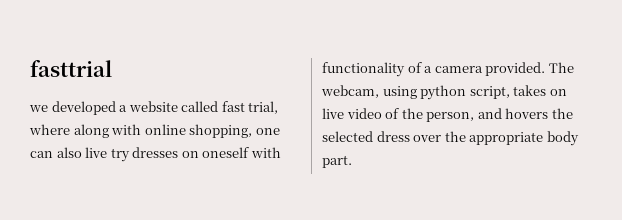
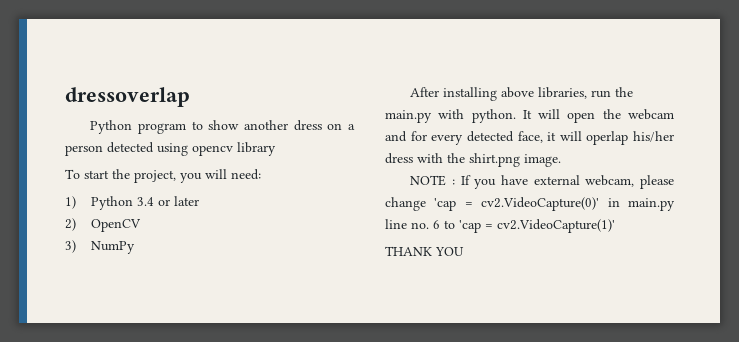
- fasttrial
- we developed a website called fast trial, where along with online shopping, one can also live try dresses on oneself with functionality of a camera provided. The webcam, using python script, takes on live video of the person, and hovers the selected dress over the appropriate body part.
+ dressoverlap
+ Python program to show another dress on a person detected using opencv library
+ To start the project, you will need:
+ 1) Python 3.4 or later
+ 2) OpenCV
+ 3) NumPy
+ After installing above libraries, run the main.py with python. It will open the webcam and for every detected face, it will operlap his/her dress with the shirt.png image.
+ NOTE : If you have external webcam, please change 'cap = cv2.VideoCapture(0)' in main.py line no. 6 to 'cap = cv2.VideoCapture(1)'
+ THANK YOU

